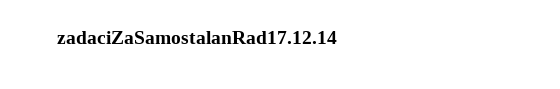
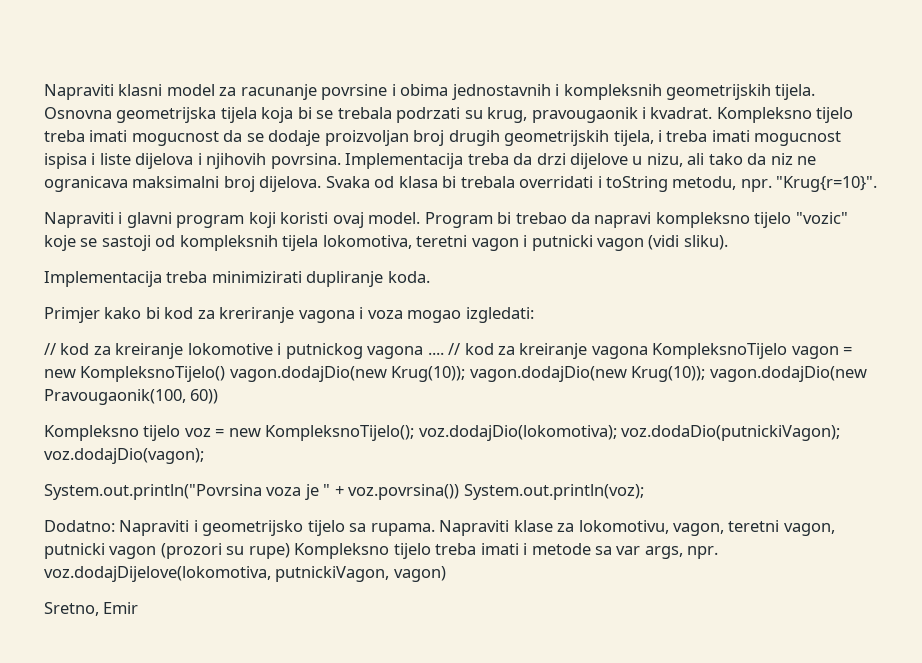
- zadaciZaSamostalanRad17.12.14
+ Napraviti klasni model za racunanje povrsine i obima jednostavnih i kompleksnih geometrijskih tijela. Osnovna geometrijska tijela koja bi se trebala podrzati su krug, pravougaonik i kvadrat. Kompleksno tijelo treba imati mogucnost da se dodaje proizvoljan broj drugih geometrijskih tijela, i treba imati mogucnost ispisa i liste dijelova i njihovih povrsina. Implementacija treba da drzi dijelove u nizu, ali tako da niz ne ogranicava maksimalni broj dijelova. Svaka od klasa bi trebala overridati i toString metodu, npr. "Krug{r=10}".
+ Napraviti i glavni program koji koristi ovaj model. Program bi trebao da napravi kompleksno tijelo "vozic" koje se sastoji od kompleksnih tijela lokomotiva, teretni vagon i putnicki vagon (vidi sliku).
+ Implementacija treba minimizirati dupliranje koda.
+ Primjer kako bi kod za kreriranje vagona i voza mogao izgledati:
+ // kod za kreiranje lokomotive i putnickog vagona .... // kod za kreiranje vagona KompleksnoTijelo vagon = new KompleksnoTijelo() vagon.dodajDio(new Krug(10)); vagon.dodajDio(new Krug(10)); vagon.dodajDio(new Pravougaonik(100, 60))
+ Kompleksno tijelo voz = new KompleksnoTijelo(); voz.dodajDio(lokomotiva); voz.dodaDio(putnickiVagon); voz.dodajDio(vagon);
+ System.out.println("Povrsina voza je " + voz.povrsina()) System.out.println(voz);
+ Dodatno: Napraviti i geometrijsko tijelo sa rupama. Napraviti klase za lokomotivu, vagon, teretni vagon, putnicki vagon (prozori su rupe) Kompleksno tijelo treba imati i metode sa var args, npr. voz.dodajDijelove(lokomotiva, putnickiVagon, vagon)
+ Sretno, Emir

